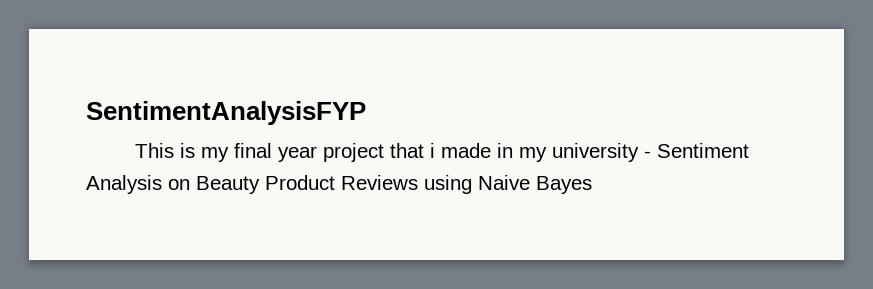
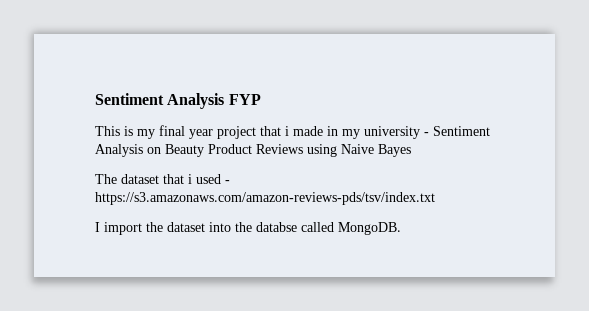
- SentimentAnalysisFYP
+ Sentiment Analysis FYP
+ The dataset that i used - https://s3.amazonaws.com/amazon-reviews-pds/tsv/index.txt
+ I import the dataset into the databse called MongoDB.

